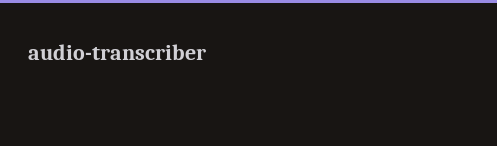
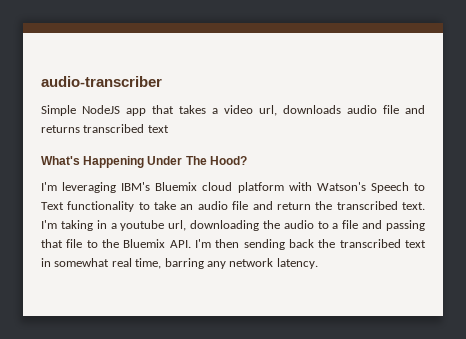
+ Simple NodeJS app that takes a video url, downloads audio file and returns transcribed text
+ What's Happening Under The Hood?
+ I'm leveraging IBM's Bluemix cloud platform with Watson's Speech to Text functionality to take an audio file and return the transcribed text. I'm taking in a youtube url, downloading the audio to a file and passing that file to the Bluemix API. I'm then sending back the transcribed text in somewhat real time, barring any network latency.

